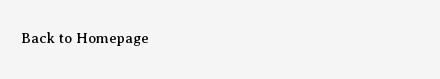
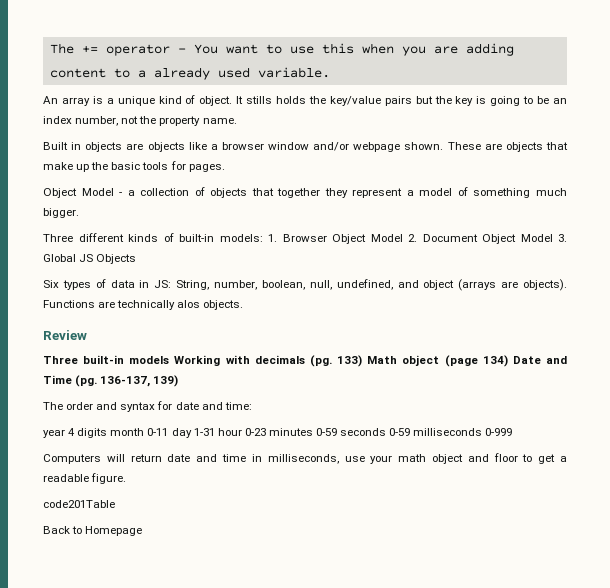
+ The += operator - You want to use this when you are adding content to a already used variable.
+ An array is a unique kind of object. It stills holds the key/value pairs but the key is going to be an index number, not the property name.
+ Built in objects are objects like a browser window and/or webpage shown. These are objects that make up the basic tools for pages.
+ Object Model - a collection of objects that together they represent a model of something much bigger.
+ Three different kinds of built-in models: 1. Browser Object Model 2. Document Object Model 3. Global JS Objects
+ Six types of data in JS: String, number, boolean, null, undefined, and object (arrays are objects). Functions are technically alos objects.
+ Review
+ Three built-in models Working with decimals (pg. 133) Math object (page 134) Date and Time (pg. 136-137, 139)
+ The order and syntax for date and time:
+ year 4 digits month 0-11 day 1-31 hour 0-23 minutes 0-59 seconds 0-59 milliseconds 0-999
+ Computers will return date and time in milliseconds, use your math object and floor to get a readable figure.
+ code201Table

